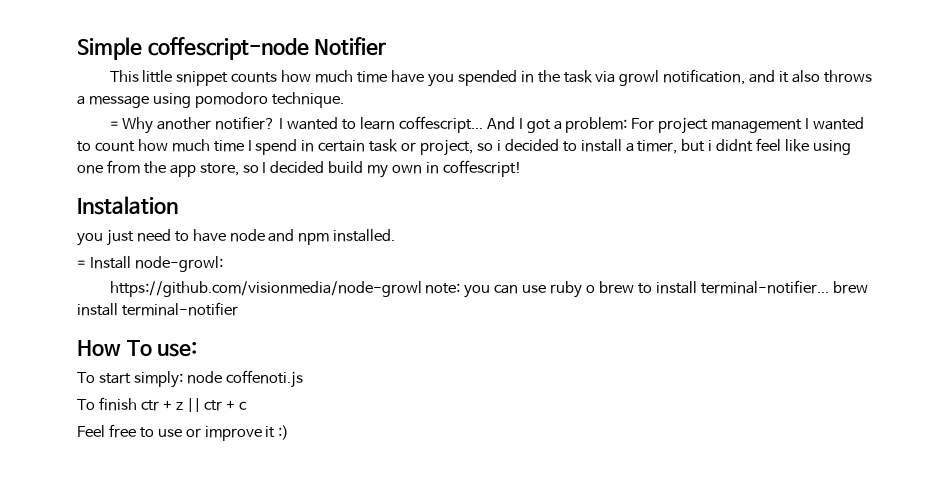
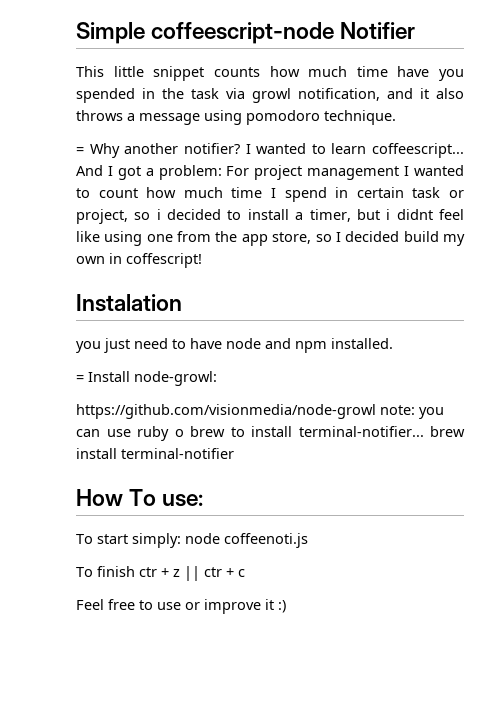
- Simple coffescript-node Notifier
+ Simple coffeescript-node Notifier
- I wanted to learn coffescript...
+ I wanted to learn coffeescript...
- To start simply: node coffenoti.js
+ To start simply: node coffeenoti.js

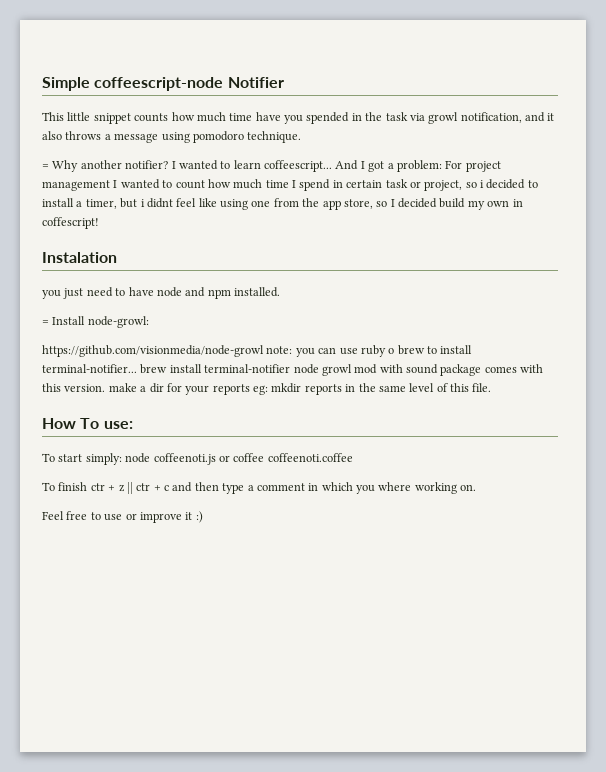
- https://github.com/visionmedia/node-growl note: you can use ruby o brew to install terminal-notifier... brew install terminal-notifier
+ https://github.com/visionmedia/node-growl note: you can use ruby o brew to install terminal-notifier... brew install terminal-notifier node growl mod with sound package comes with this version. make a dir for your reports eg: mkdir reports in the same level of this file.
- To start simply: node coffeenoti.js
+ To start simply: node coffeenoti.js or coffee coffeenoti.coffee
- To finish ctr + z || ctr + c
+ To finish ctr + z || ctr + c and then type a comment in which you where working on.

